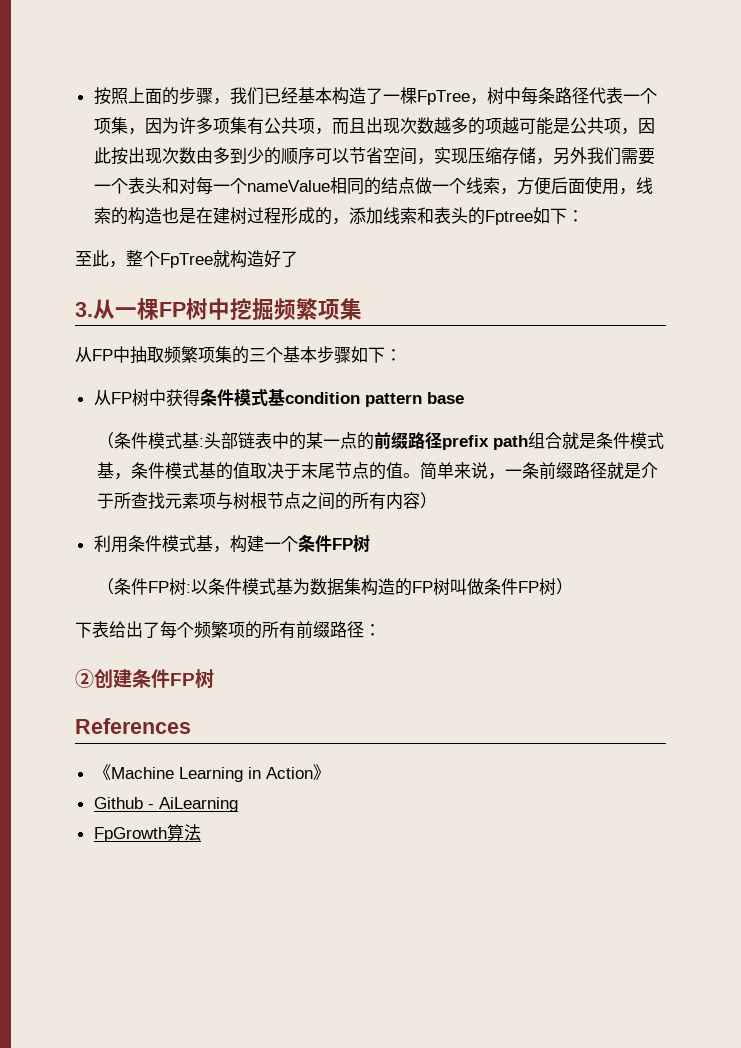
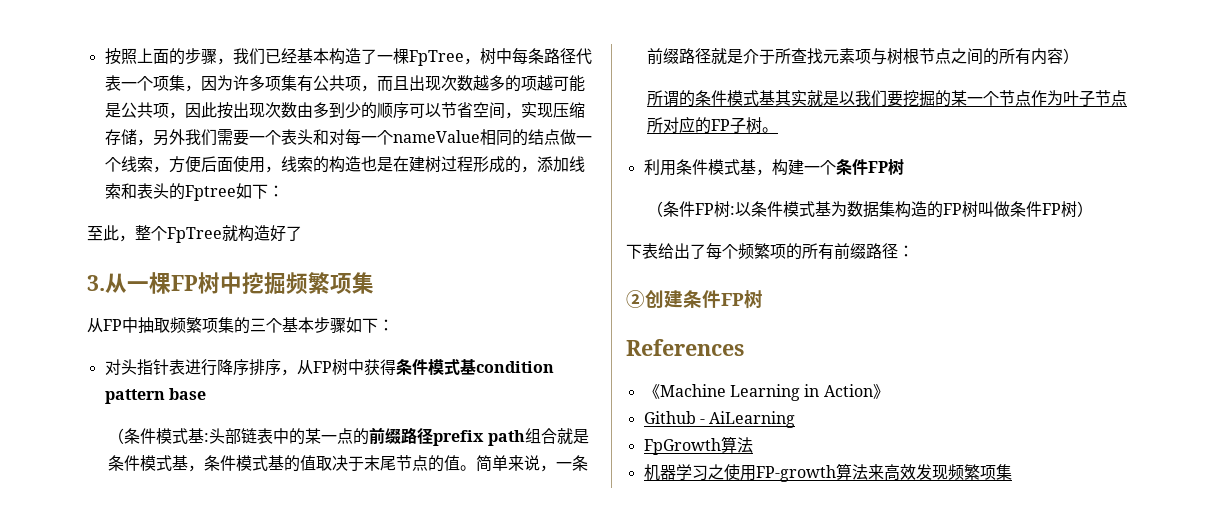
- 从FP树中获得条件模式基condition pattern base
+ 对头指针表进行降序排序，从FP树中获得条件模式基condition pattern base
+ 所谓的条件模式基其实就是以我们要挖掘的某一个节点作为叶子节点所对应的FP子树。
+ 机器学习之使用FP-growth算法来高效发现频繁项集

